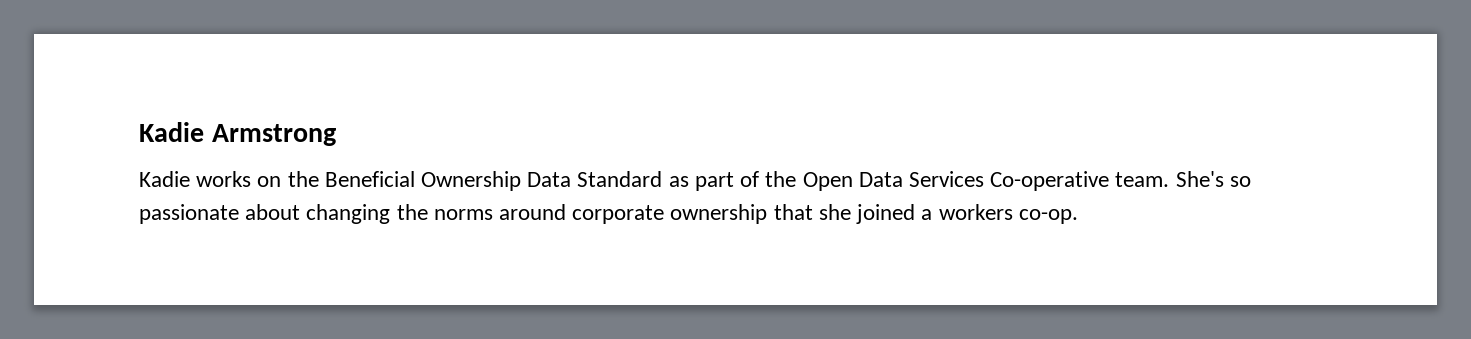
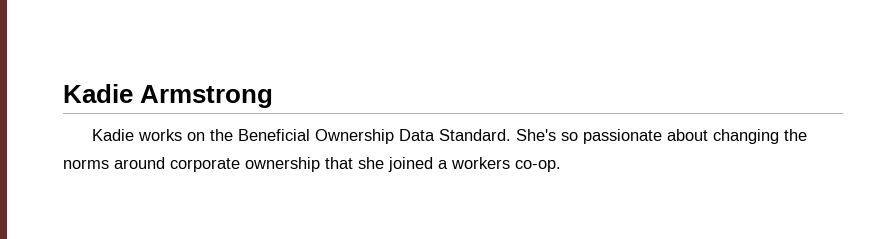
- Kadie works on the Beneficial Ownership Data Standard as part of the Open Data Services Co-operative team.
+ Kadie works on the Beneficial Ownership Data Standard.

